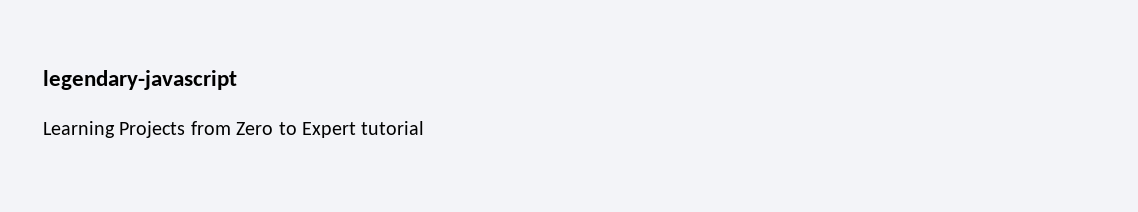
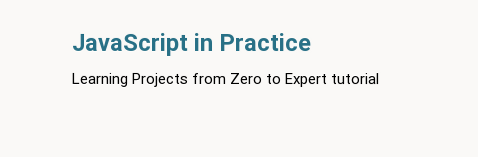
- legendary-javascript
+ JavaScript in Practice

